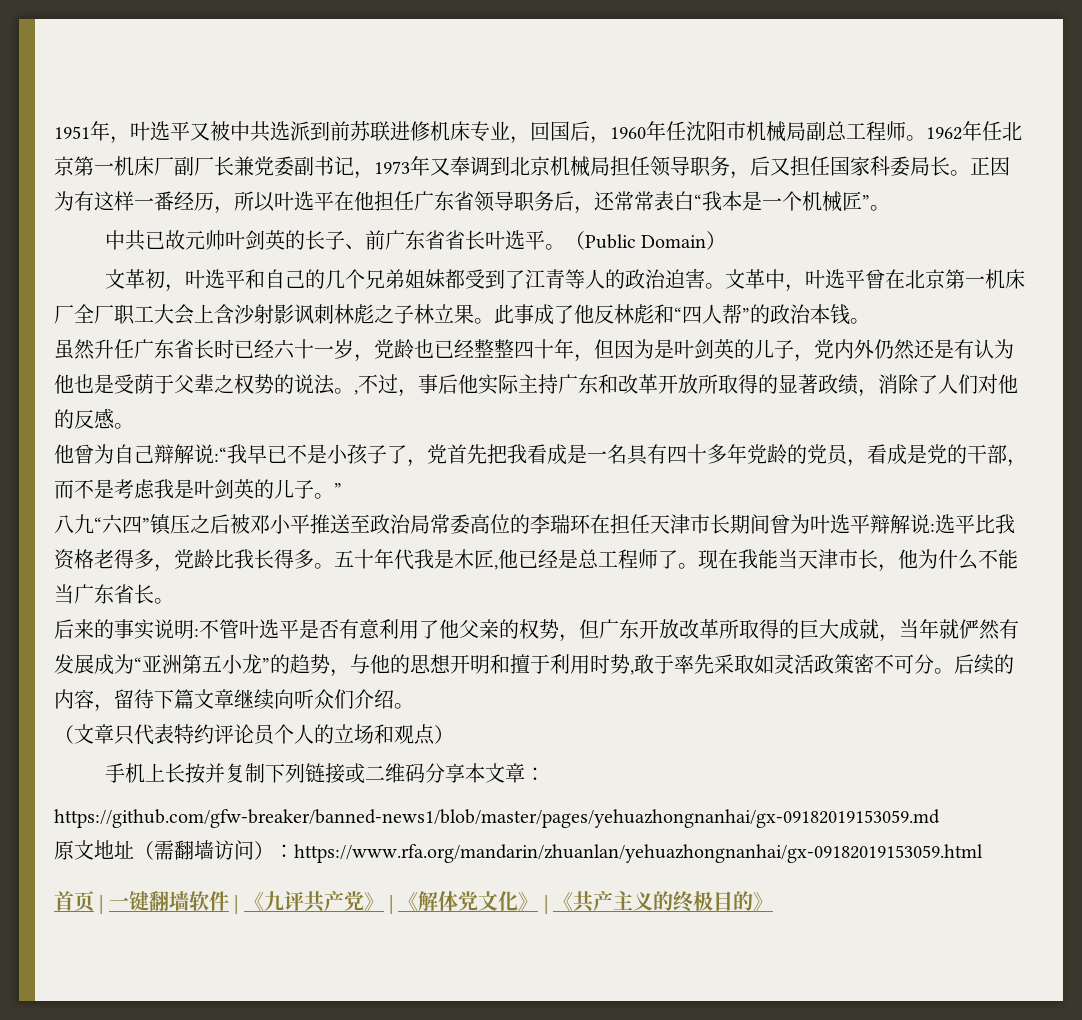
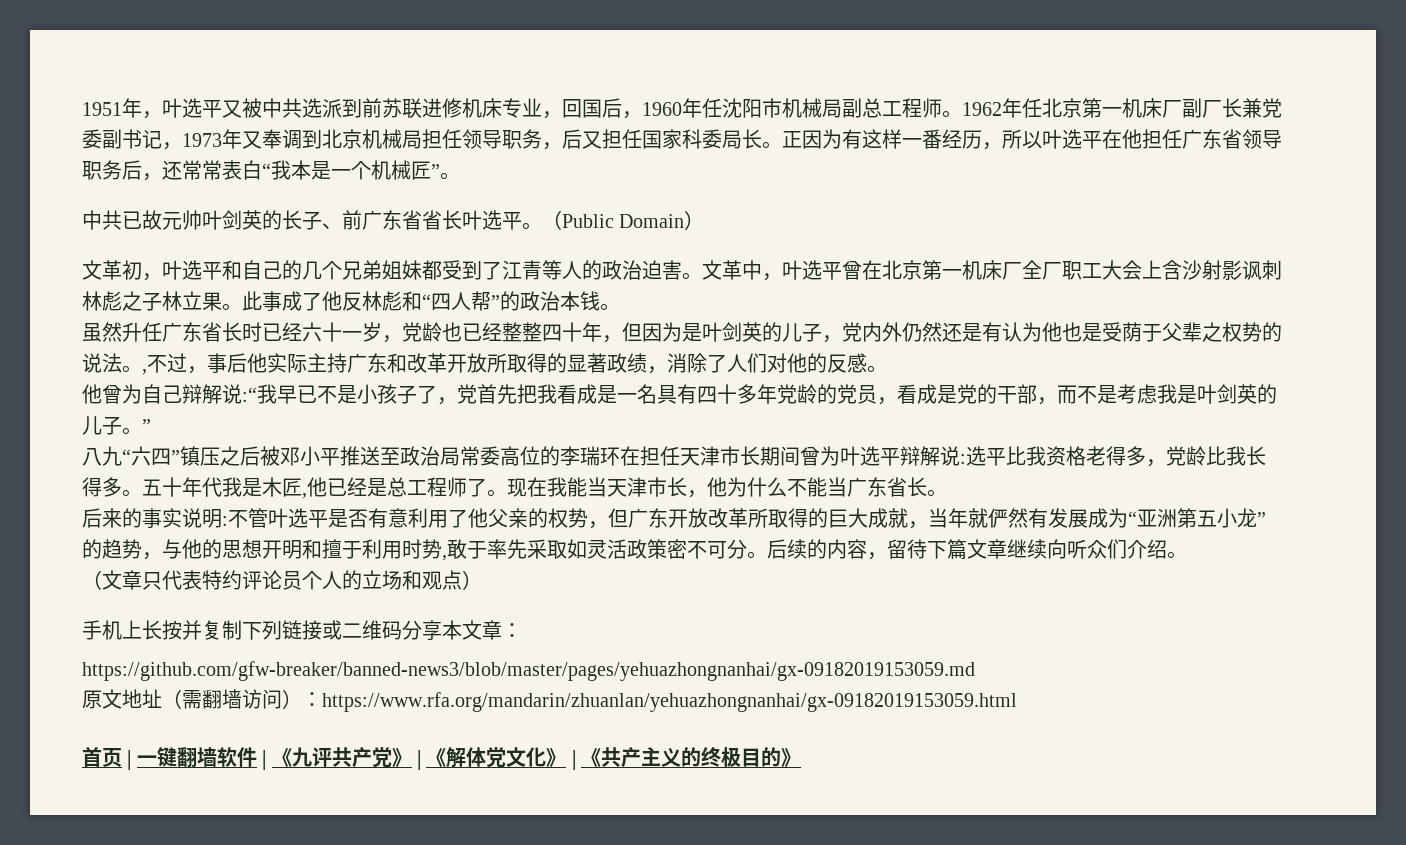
- https://github.com/gfw-breaker/banned-news1/blob/master/pages/yehuazhongnanhai/gx-09182019153059.md
+ https://github.com/gfw-breaker/banned-news3/blob/master/pages/yehuazhongnanhai/gx-09182019153059.md

